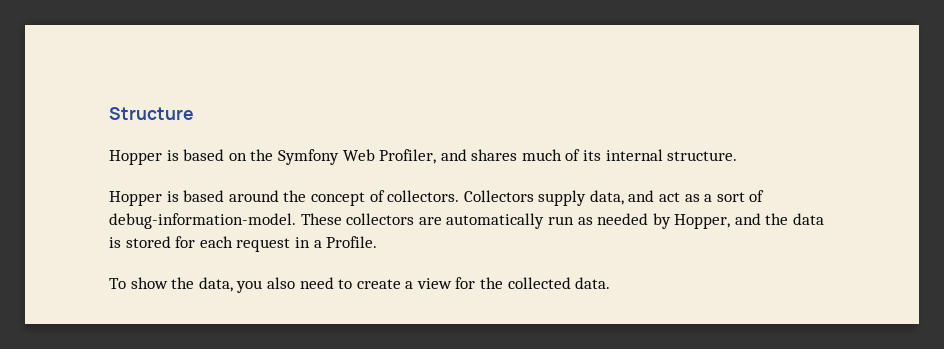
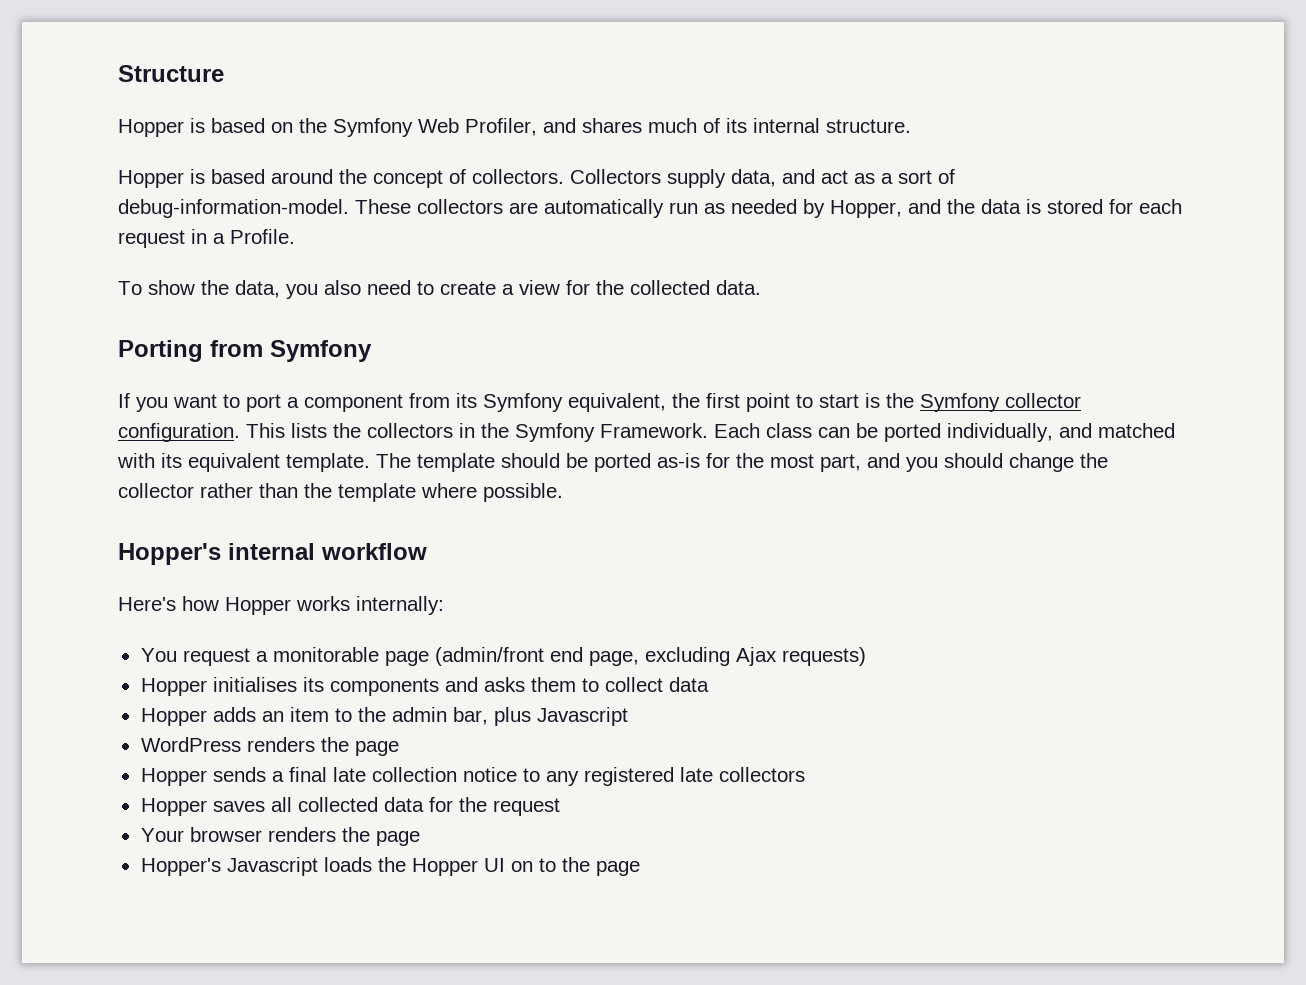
+ Porting from Symfony
+ If you want to port a component from its Symfony equivalent, the first point to start is the Symfony collector configuration. This lists the collectors in the Symfony Framework. Each class can be ported individually, and matched with its equivalent template. The template should be ported as-is for the most part, and you should change the collector rather than the template where possible.
+ Hopper's internal workflow
+ Here's how Hopper works internally:
+ You request a monitorable page (admin/front end page, excluding Ajax requests)
+ Hopper initialises its components and asks them to collect data
+ Hopper adds an item to the admin bar, plus Javascript
+ WordPress renders the page
+ Hopper sends a final late collection notice to any registered late collectors
+ Hopper saves all collected data for the request
+ Your browser renders the page
+ Hopper's Javascript loads the Hopper UI on to the page

